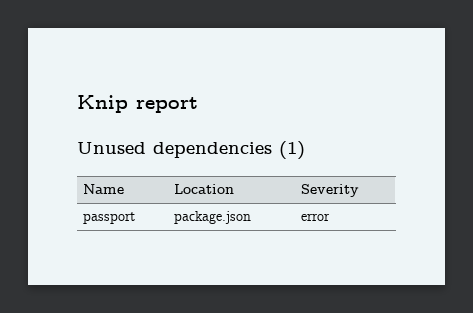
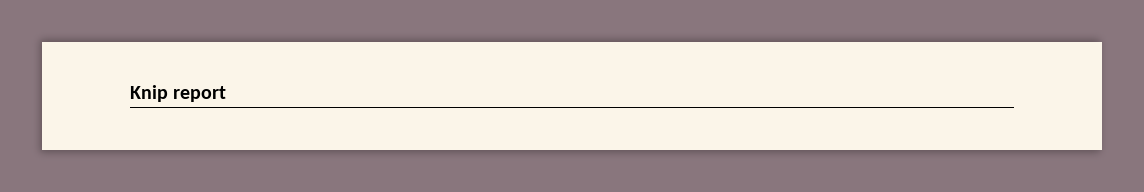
- Unused dependencies (1)
- Name | Location | Severity
- passport | package.json | error

